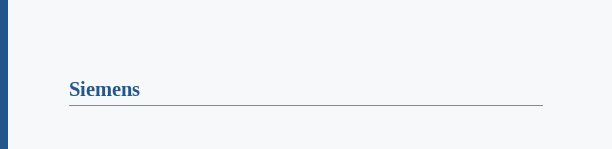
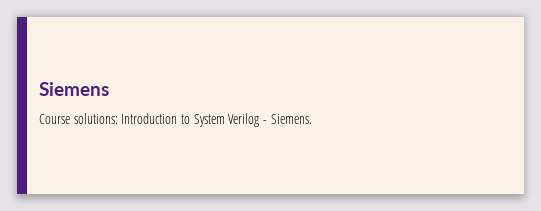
+ Course solutions: Introduction to System Verilog - Siemens.

